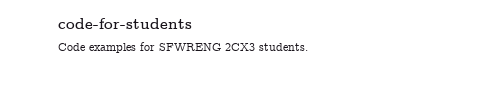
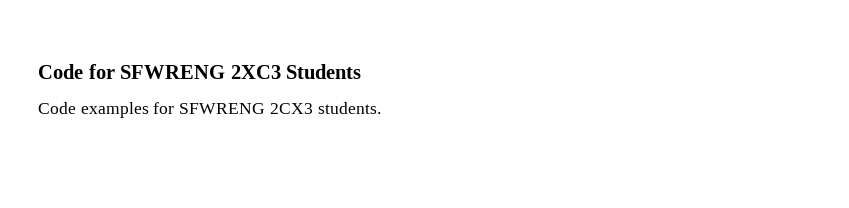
- code-for-students
+ Code for SFWRENG 2XC3 Students

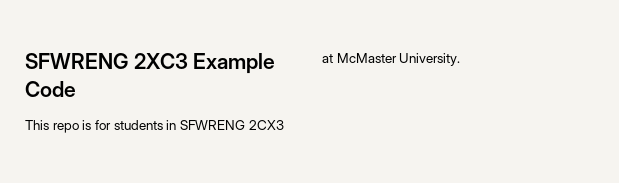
- Code for SFWRENG 2XC3 Students
- Code examples for SFWRENG 2CX3 students.
+ SFWRENG 2XC3 Example Code
+ This repo is for students in SFWRENG 2CX3 at McMaster University.

